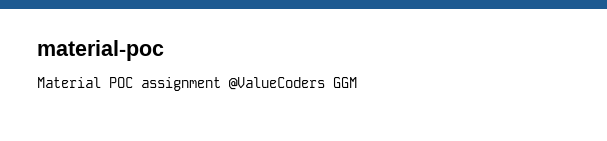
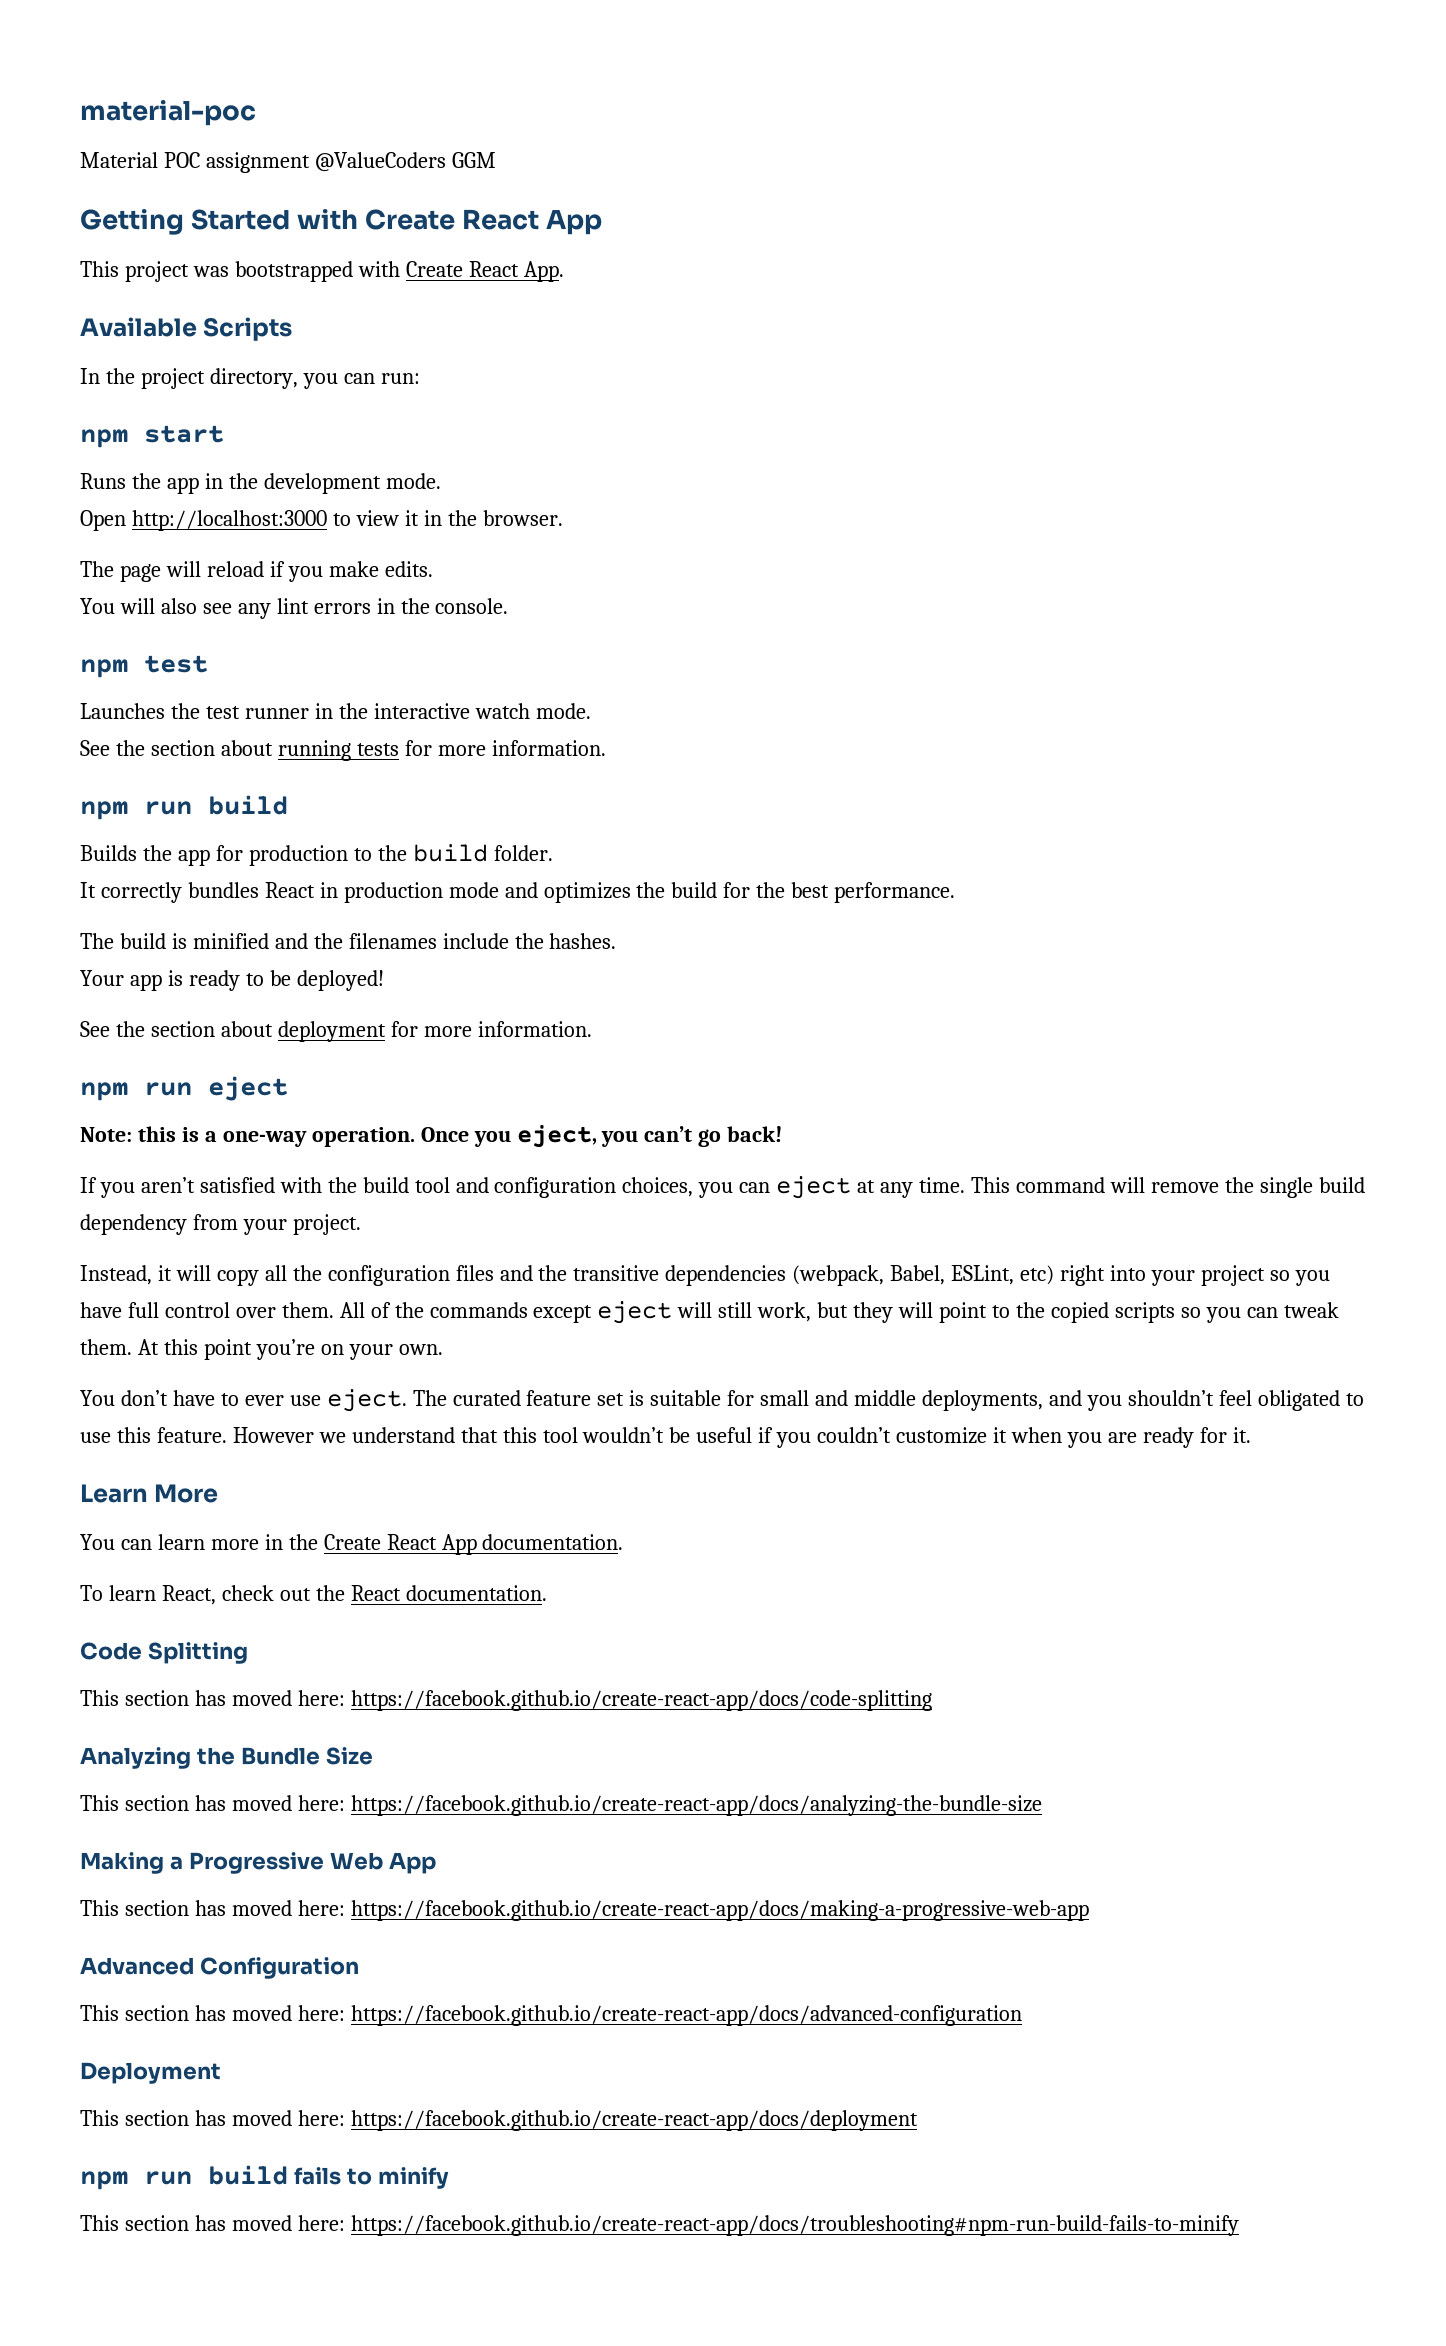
+ Getting Started with Create React App
+ This project was bootstrapped with Create React App.
+ Available Scripts
+ In the project directory, you can run:
+ npm start
+ Runs the app in the development mode.
+ Open http://localhost:3000 to view it in the browser.
+ The page will reload if you make edits.
+ You will also see any lint errors in the console.
+ npm test
+ Launches the test runner in the interactive watch mode.
+ See the section about running tests for more information.
+ npm run build
+ Builds the app for production to the build folder.
+ It correctly bundles React in production mode and optimizes the build for the best performance.
+ The build is minified and the filenames include the hashes.
+ Your app is ready to be deployed!
+ See the section about deployment for more information.
+ npm run eject
+ Note: this is a one-way operation. Once you eject, you can’t go back!
+ If you aren’t satisfied with the build tool and configuration choices, you can eject at any time. This command will remove the single build dependency from your project.
+ Instead, it will copy all the configuration files and the transitive dependencies (webpack, Babel, ESLint, etc) right into your project so you have full control over them. All of the commands except eject will still work, but they will point to the copied scripts so you can tweak them. At this point you’re on your own.
+ You don’t have to ever use eject. The curated feature set is suitable for small and middle deployments, and you shouldn’t feel obligated to use this feature. However we understand that this tool wouldn’t be useful if you couldn’t customize it when you are ready for it.
+ Learn More
+ You can learn more in the Create React App documentation.
+ To learn React, check out the React documentation.
+ Code Splitting
+ This section has moved here: https://facebook.github.io/create-react-app/docs/code-splitting
+ Analyzing the Bundle Size
+ This section has moved here: https://facebook.github.io/create-react-app/docs/analyzing-the-bundle-size
+ Making a Progressive Web App
+ This section has moved here: https://facebook.github.io/create-react-app/docs/making-a-progressive-web-app
+ Advanced Configuration
+ This section has moved here: https://facebook.github.io/create-react-app/docs/advanced-configuration
+ Deployment
+ This section has moved here: https://facebook.github.io/create-react-app/docs/deployment
+ npm run build fails to minify
+ This section has moved here: https://facebook.github.io/create-react-app/docs/troubleshooting#npm-run-build-fails-to-minify

